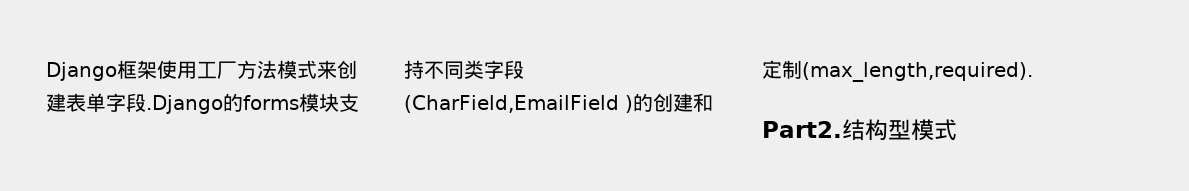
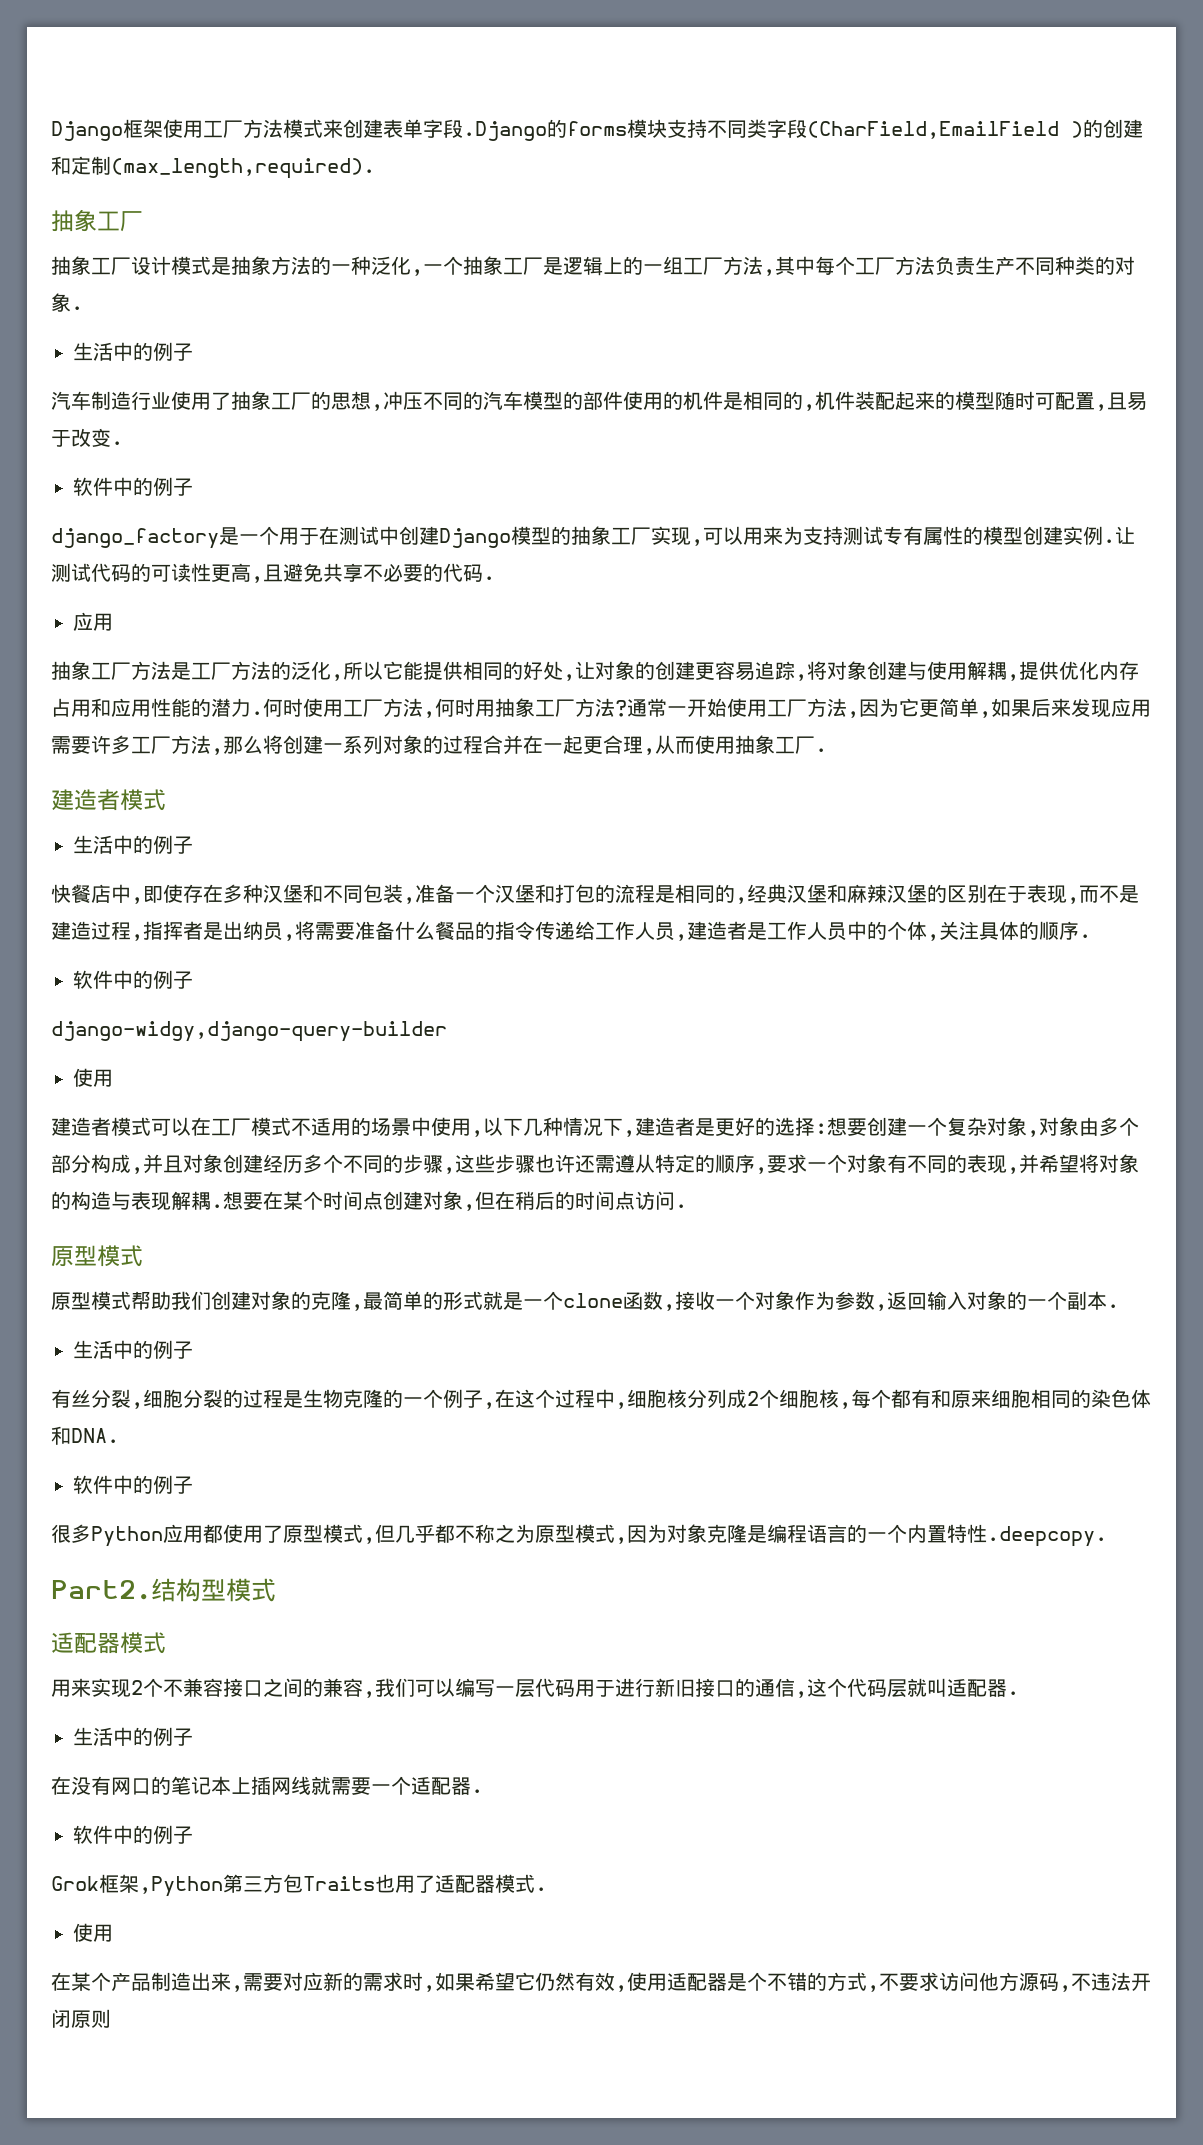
  Django框架使用工厂方法模式来创建表单字段.Django的forms模块支持不同类字段(CharField,EmailField )的创建和定制(max_length,required).
+ 抽象工厂
+ 抽象工厂设计模式是抽象方法的一种泛化,一个抽象工厂是逻辑上的一组工厂方法,其中每个工厂方法负责生产不同种类的对象.
+ 生活中的例子
+ 汽车制造行业使用了抽象工厂的思想,冲压不同的汽车模型的部件使用的机件是相同的,机件装配起来的模型随时可配置,且易于改变.
+ 软件中的例子
+ django_factory是一个用于在测试中创建Django模型的抽象工厂实现,可以用来为支持测试专有属性的模型创建实例.让测试代码的可读性更高,且避免共享不必要的代码.
+ 应用
+ 抽象工厂方法是工厂方法的泛化,所以它能提供相同的好处,让对象的创建更容易追踪,将对象创建与使用解耦,提供优化内存占用和应用性能的潜力.何时使用工厂方法,何时用抽象工厂方法?通常一开始使用工厂方法,因为它更简单,如果后来发现应用需要许多工厂方法,那么将创建一系列对象的过程合并在一起更合理,从而使用抽象工厂.
+ 建造者模式
+ 生活中的例子
+ 快餐店中,即使存在多种汉堡和不同包装,准备一个汉堡和打包的流程是相同的,经典汉堡和麻辣汉堡的区别在于表现,而不是建造过程,指挥者是出纳员,将需要准备什么餐品的指令传递给工作人员,建造者是工作人员中的个体,关注具体的顺序.
+ 软件中的例子
+ django-widgy,django-query-builder
+ 使用
+ 建造者模式可以在工厂模式不适用的场景中使用,以下几种情况下,建造者是更好的选择:想要创建一个复杂对象,对象由多个部分构成,并且对象创建经历多个不同的步骤,这些步骤也许还需遵从特定的顺序,要求一个对象有不同的表现,并希望将对象的构造与表现解耦.想要在某个时间点创建对象,但在稍后的时间点访问.
+ 原型模式
+ 原型模式帮助我们创建对象的克隆,最简单的形式就是一个clone函数,接收一个对象作为参数,返回输入对象的一个副本.
+ 生活中的例子
+ 有丝分裂,细胞分裂的过程是生物克隆的一个例子,在这个过程中,细胞核分列成2个细胞核,每个都有和原来细胞相同的染色体和DNA.
+ 软件中的例子
+ 很多Python应用都使用了原型模式,但几乎都不称之为原型模式,因为对象克隆是编程语言的一个内置特性.deepcopy.
  Part2.结构型模式
+ 适配器模式
+ 用来实现2个不兼容接口之间的兼容,我们可以编写一层代码用于进行新旧接口的通信,这个代码层就叫适配器.
+ 生活中的例子
+ 在没有网口的笔记本上插网线就需要一个适配器.
+ 软件中的例子
+ Grok框架,Python第三方包Traits也用了适配器模式.
+ 使用
+ 在某个产品制造出来,需要对应新的需求时,如果希望它仍然有效,使用适配器是个不错的方式,不要求访问他方源码,不违法开闭原则

